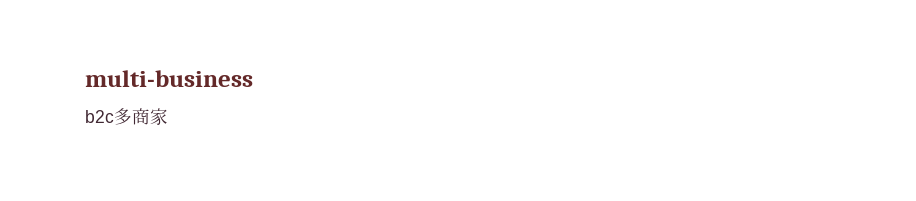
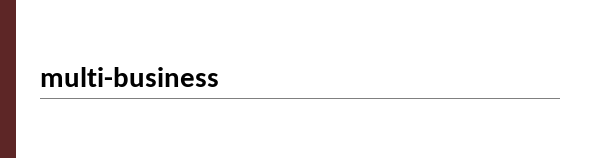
- b2c多商家

